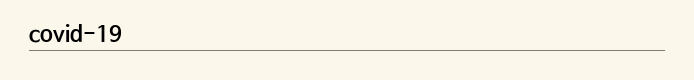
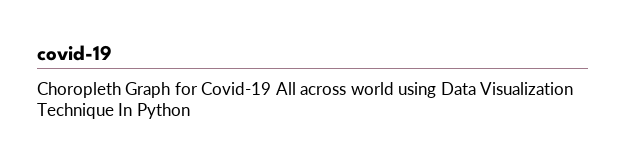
+ Choropleth Graph for Covid-19 All across world using Data Visualization Technique In Python

